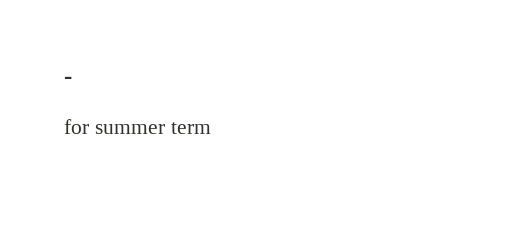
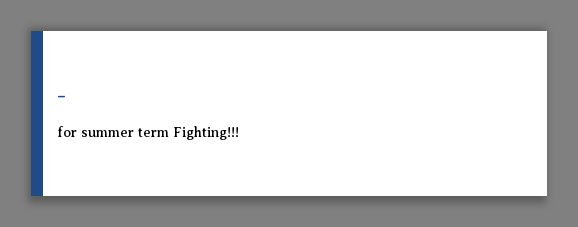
- for summer term
+ for summer term Fighting!!!

